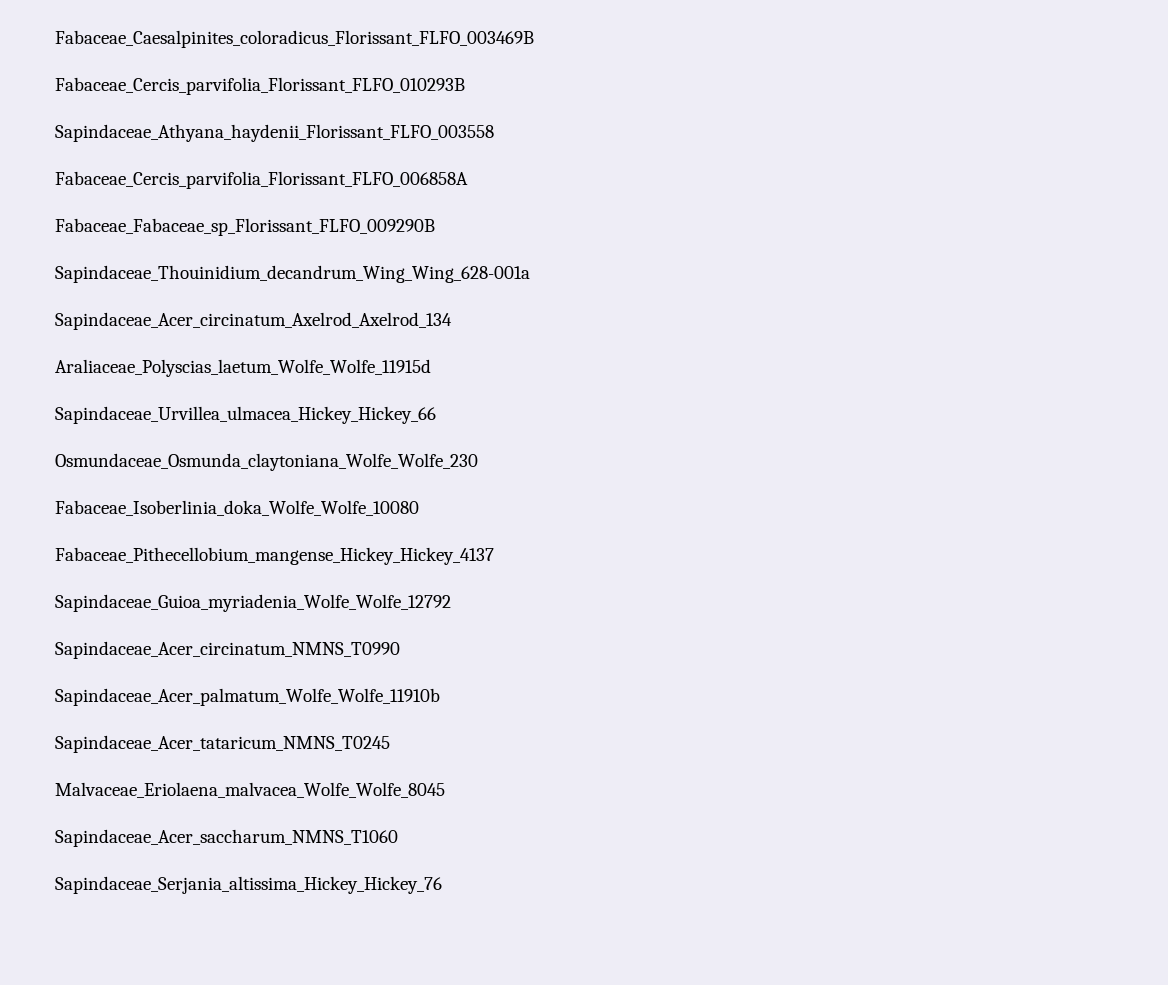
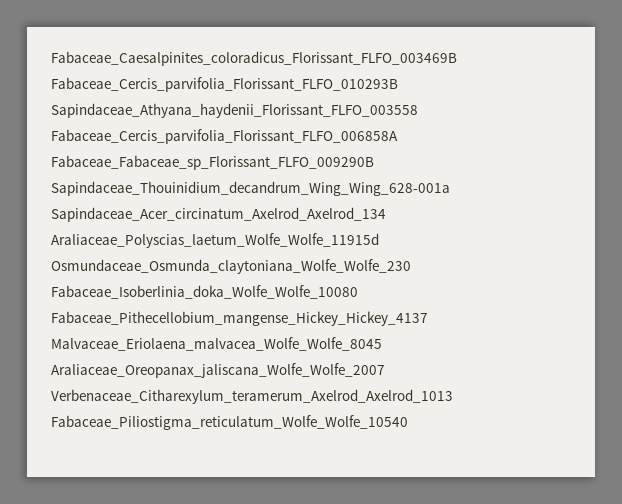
- Sapindaceae_Urvillea_ulmacea_Hickey_Hickey_66
- Sapindaceae_Guioa_myriadenia_Wolfe_Wolfe_12792
- Sapindaceae_Acer_circinatum_NMNS_T0990
- Sapindaceae_Acer_palmatum_Wolfe_Wolfe_11910b
- Sapindaceae_Acer_tataricum_NMNS_T0245
  Malvaceae_Eriolaena_malvacea_Wolfe_Wolfe_8045
- Sapindaceae_Acer_saccharum_NMNS_T1060
- Sapindaceae_Serjania_altissima_Hickey_Hickey_76
+ Araliaceae_Oreopanax_jaliscana_Wolfe_Wolfe_2007
+ Verbenaceae_Citharexylum_teramerum_Axelrod_Axelrod_1013
+ Fabaceae_Piliostigma_reticulatum_Wolfe_Wolfe_10540

